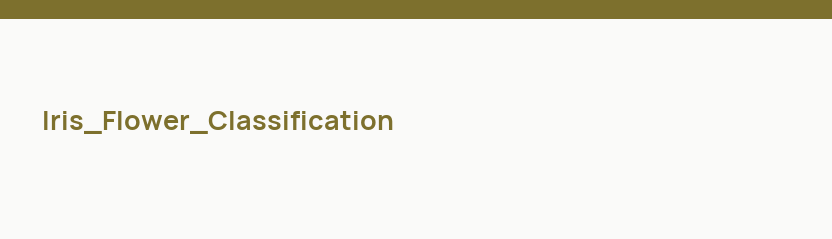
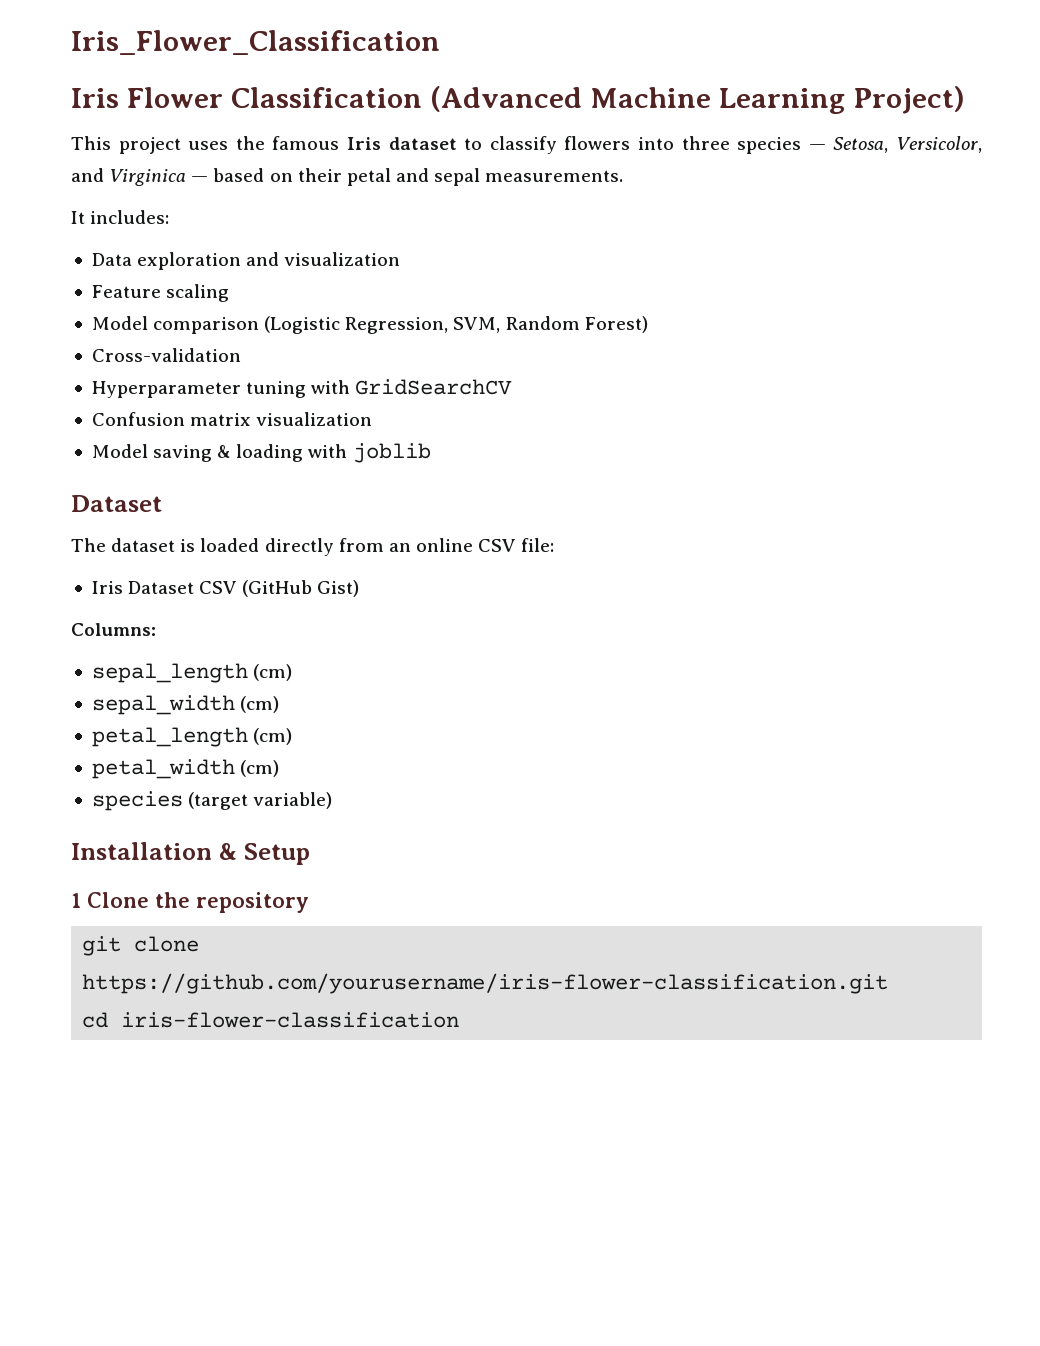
+ Iris Flower Classification (Advanced Machine Learning Project)
+ This project uses the famous Iris dataset to classify flowers into three species — Setosa, Versicolor, and Virginica — based on their petal and sepal measurements.
+ It includes:
+ Data exploration and visualization
+ Feature scaling
+ Model comparison (Logistic Regression, SVM, Random Forest)
+ Cross-validation
+ Hyperparameter tuning with GridSearchCV
+ Confusion matrix visualization
+ Model saving & loading with joblib
+ Dataset
+ The dataset is loaded directly from an online CSV file:
+ Iris Dataset CSV (GitHub Gist)
+ Columns:
+ sepal_length (cm)
+ sepal_width (cm)
+ petal_length (cm)
+ petal_width (cm)
+ species (target variable)
+ Installation & Setup
+ 1 Clone the repository
+ git clone https://github.com/yourusername/iris-flower-classification.git
+ cd iris-flower-classification

